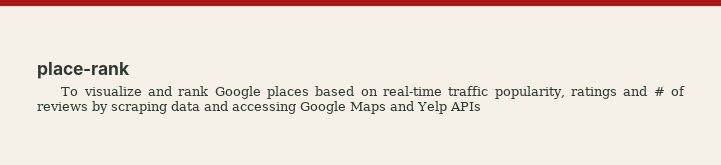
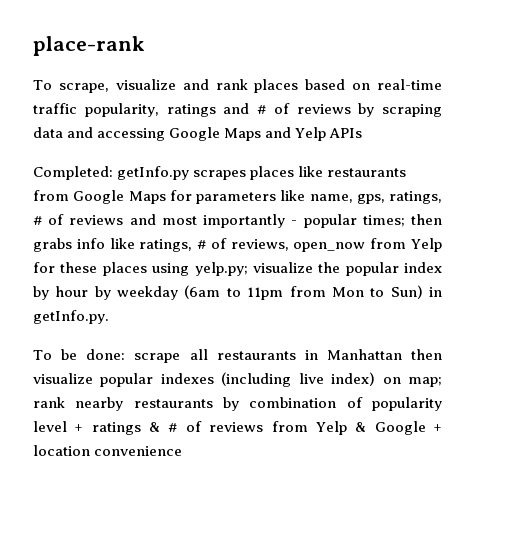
- To visualize and rank Google places based on real-time traffic popularity, ratings and # of reviews by scraping data and accessing Google Maps and Yelp APIs
+ To scrape, visualize and rank places based on real-time traffic popularity, ratings and # of reviews by scraping data and accessing Google Maps and Yelp APIs
+ Completed: getInfo.py scrapes places like restaurants from Google Maps for parameters like name, gps, ratings, # of reviews and most importantly - popular times; then grabs info like ratings, # of reviews, open_now from Yelp for these places using yelp.py; visualize the popular index by hour by weekday (6am to 11pm from Mon to Sun) in getInfo.py.
+ To be done: scrape all restaurants in Manhattan then visualize popular indexes (including live index) on map; rank nearby restaurants by combination of popularity level + ratings & # of reviews from Yelp & Google + location convenience

